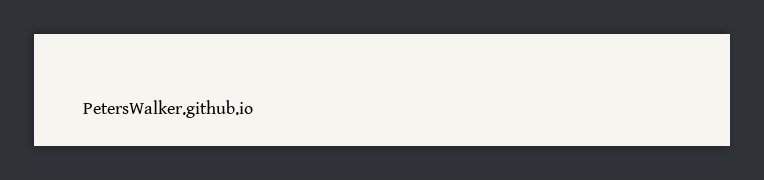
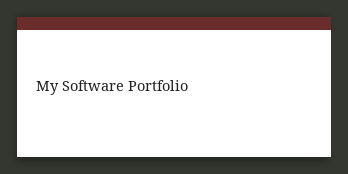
- PetersWalker.github.io
+ My Software Portfolio

